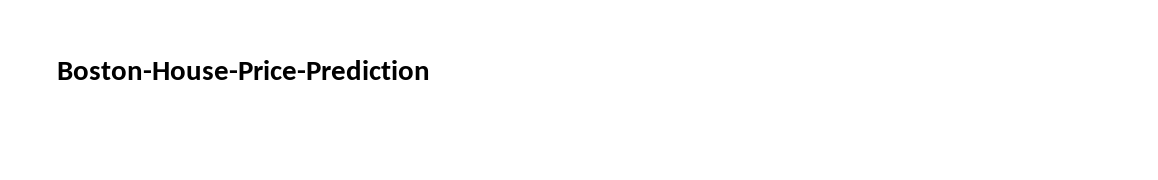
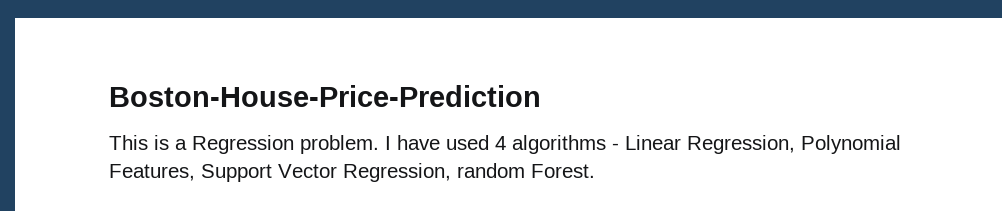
+ This is a Regression problem. I have used 4 algorithms - Linear Regression, Polynomial Features, Support Vector Regression, random Forest.

